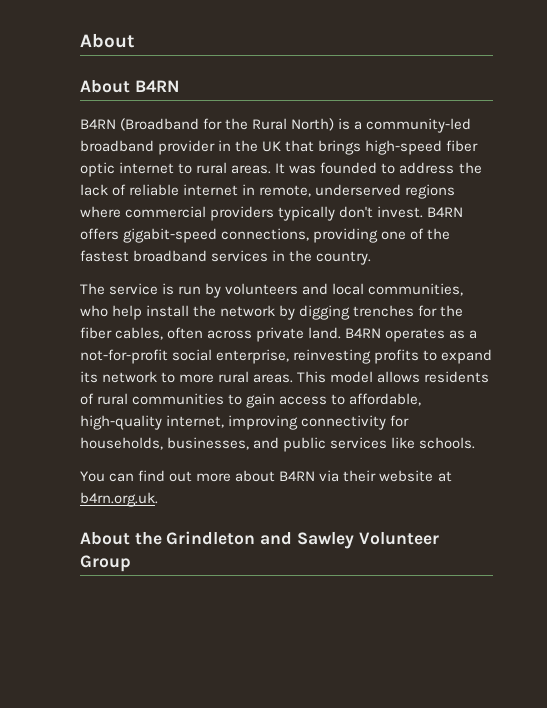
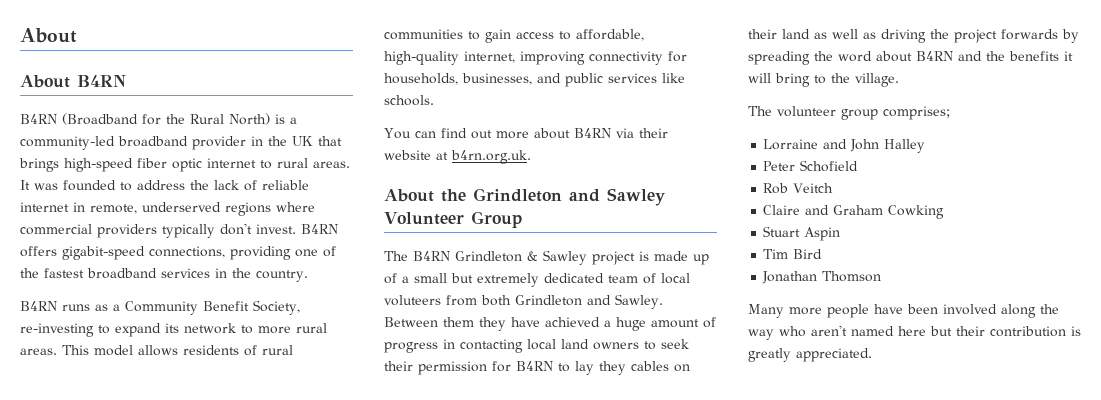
- The service is run by volunteers and local communities, who help install the network by digging trenches for the fiber cables, often across private land. B4RN operates as a not-for-profit social enterprise, reinvesting profits to expand its network to more rural areas.
+ B4RN runs as a Community Benefit Society, re-investing to expand its network to more rural areas.
+ The B4RN Grindleton & Sawley project is made up of a small but extremely dedicated team of local voluteers from both Grindleton and Sawley. Between them they have achieved a huge amount of progress in contacting local land owners to seek their permission for B4RN to lay they cables on their land as well as driving the project forwards by spreading the word about B4RN and the benefits it will bring to the village.
+ The volunteer group comprises;
+ Lorraine and John Halley
+ Peter Schofield
+ Rob Veitch
+ Claire and Graham Cowking
+ Stuart Aspin
+ Tim Bird
+ Jonathan Thomson
+ Many more people have been involved along the way who aren't named here but their contribution is greatly appreciated.

